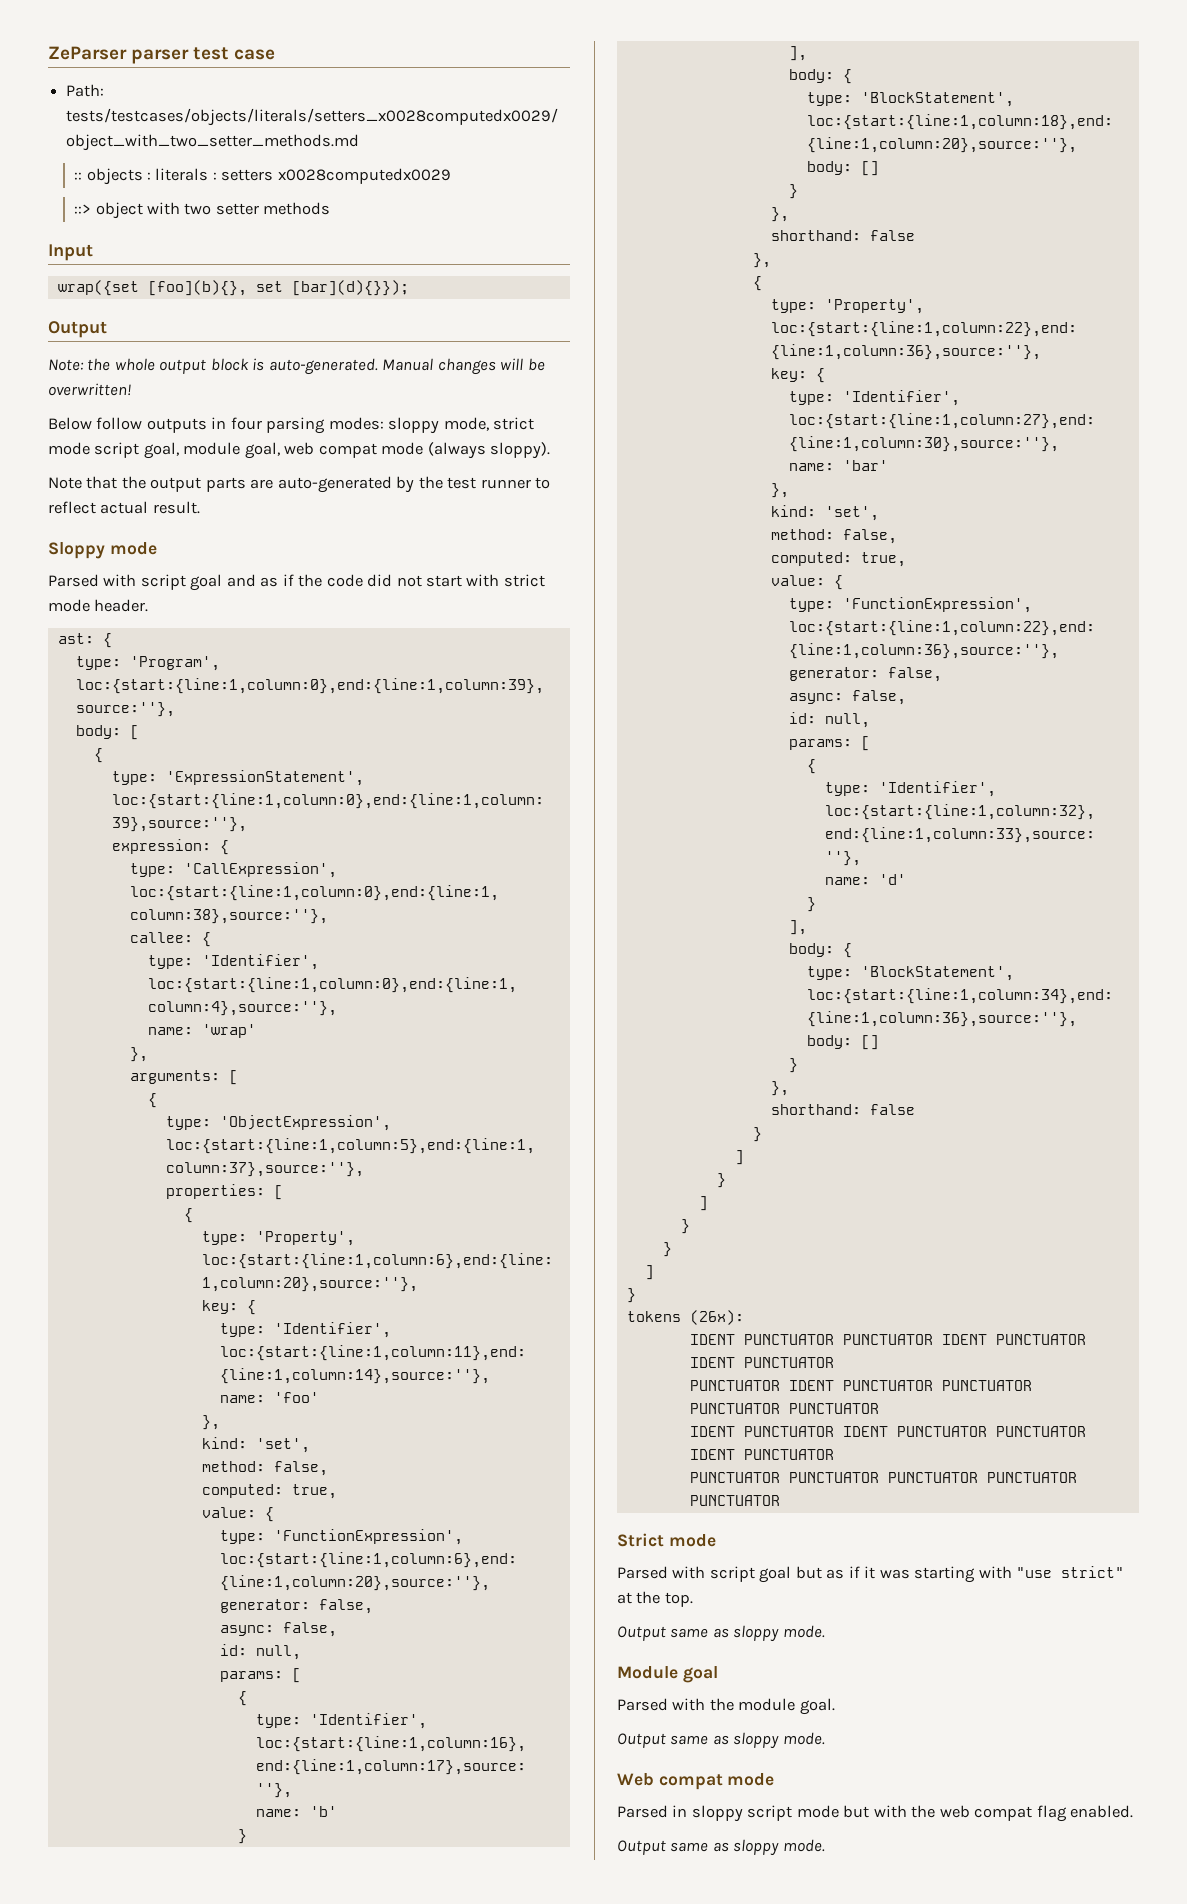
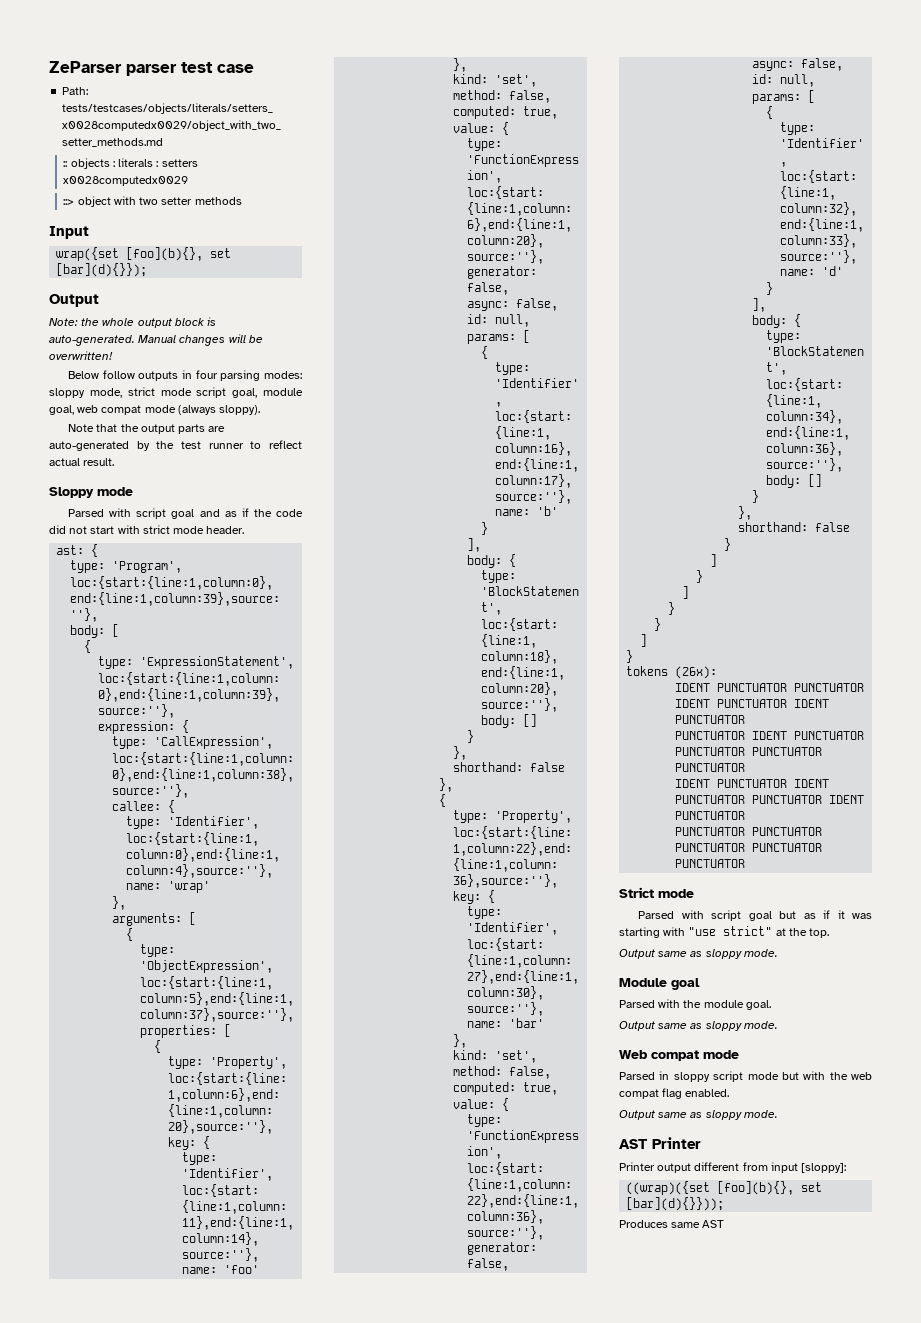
+ AST Printer
+ Printer output different from input [sloppy]:
+ ((wrap)({set [foo](b){}, set [bar](d){}}));
+ Produces same AST

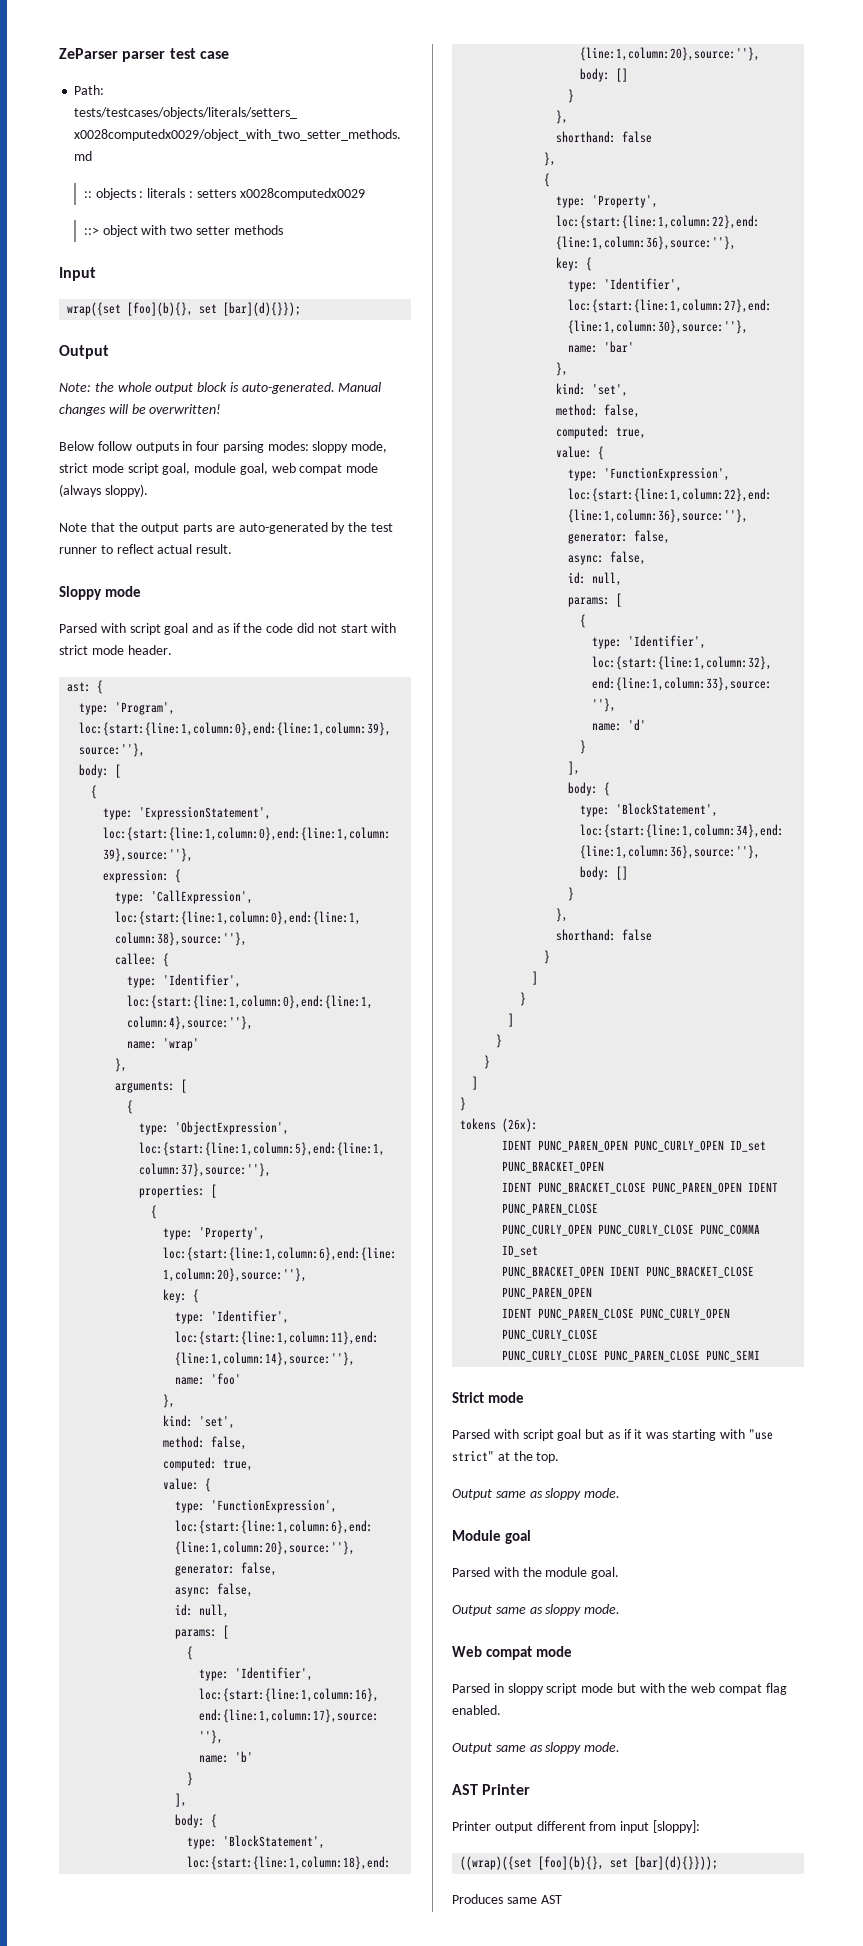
- IDENT PUNCTUATOR PUNCTUATOR IDENT PUNCTUATOR IDENT PUNCTUATOR
- PUNCTUATOR IDENT PUNCTUATOR PUNCTUATOR PUNCTUATOR PUNCTUATOR
- IDENT PUNCTUATOR IDENT PUNCTUATOR PUNCTUATOR IDENT PUNCTUATOR
- PUNCTUATOR PUNCTUATOR PUNCTUATOR PUNCTUATOR PUNCTUATOR
+ IDENT PUNC_PAREN_OPEN PUNC_CURLY_OPEN ID_set PUNC_BRACKET_OPEN
+ IDENT PUNC_BRACKET_CLOSE PUNC_PAREN_OPEN IDENT PUNC_PAREN_CLOSE
+ PUNC_CURLY_OPEN PUNC_CURLY_CLOSE PUNC_COMMA ID_set
+ PUNC_BRACKET_OPEN IDENT PUNC_BRACKET_CLOSE PUNC_PAREN_OPEN
+ IDENT PUNC_PAREN_CLOSE PUNC_CURLY_OPEN PUNC_CURLY_CLOSE
+ PUNC_CURLY_CLOSE PUNC_PAREN_CLOSE PUNC_SEMI

